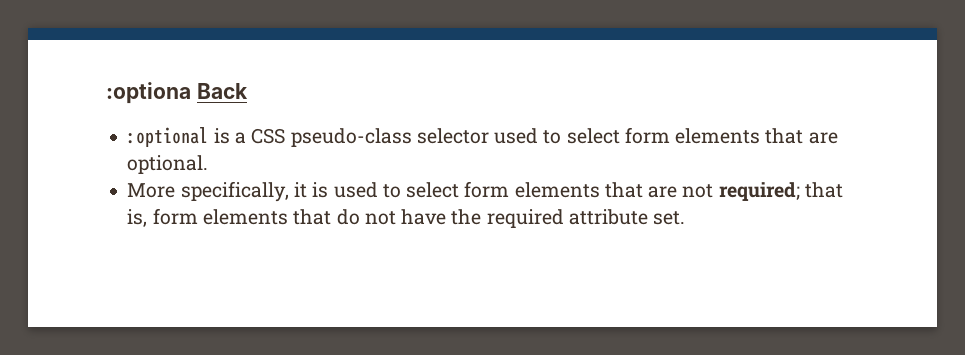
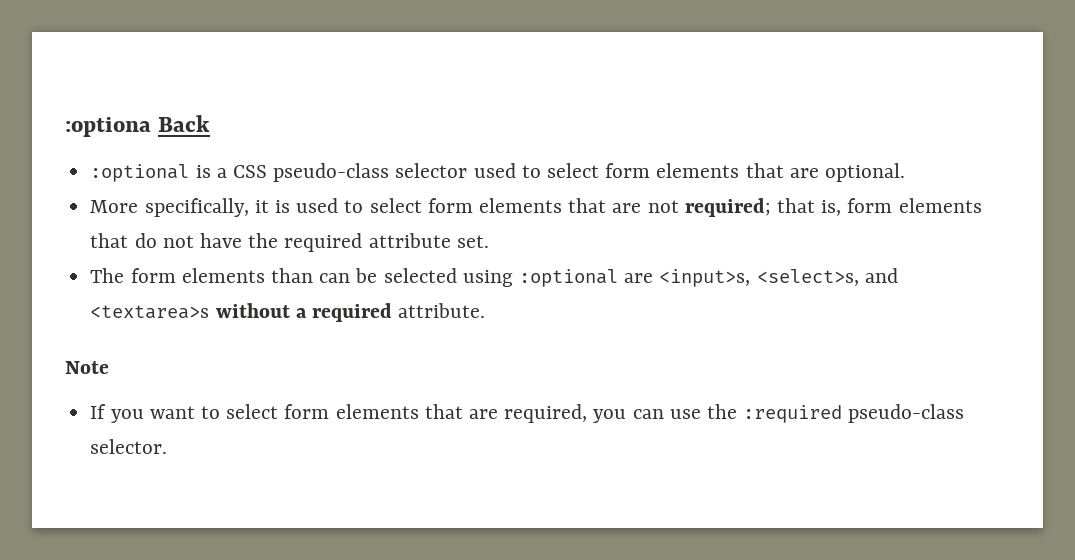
+ The form elements than can be selected using :optional are <input>s, <select>s, and <textarea>s without a required attribute.
+ Note
+ If you want to select form elements that are required, you can use the :required pseudo-class selector.

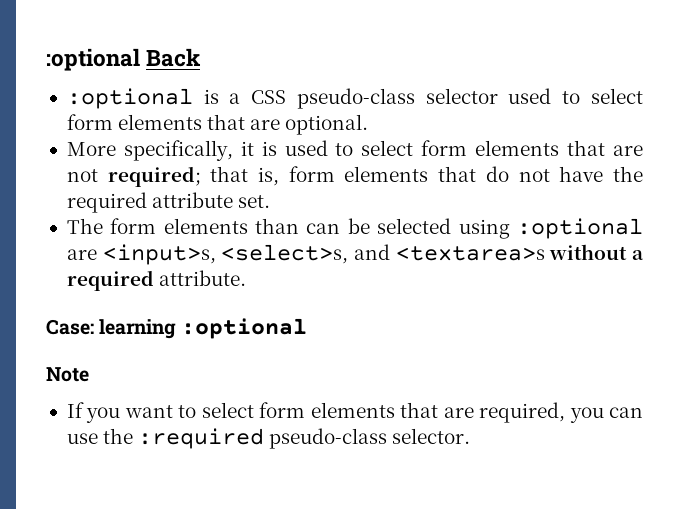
- :optiona Back
+ :optional Back
+ Case: learning :optional

